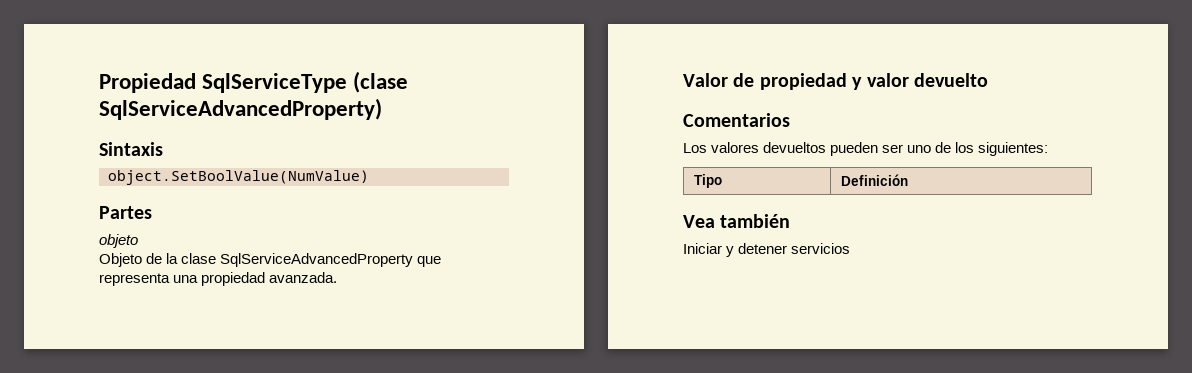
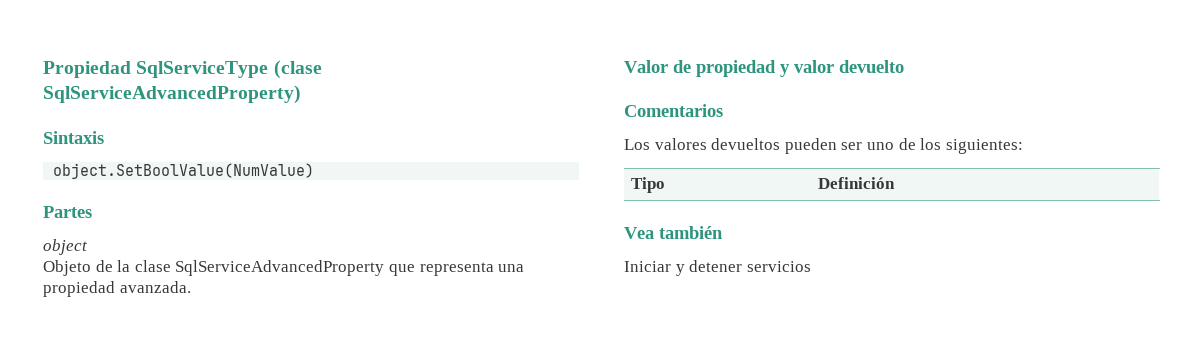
- objeto
+ object

